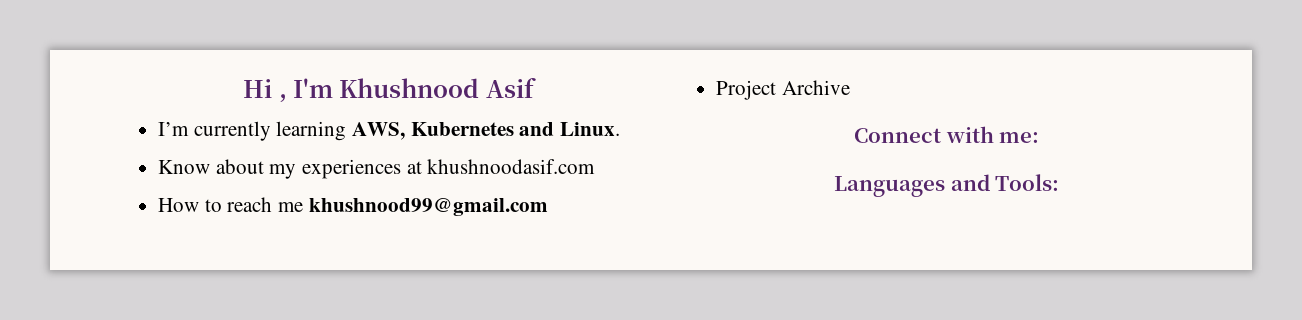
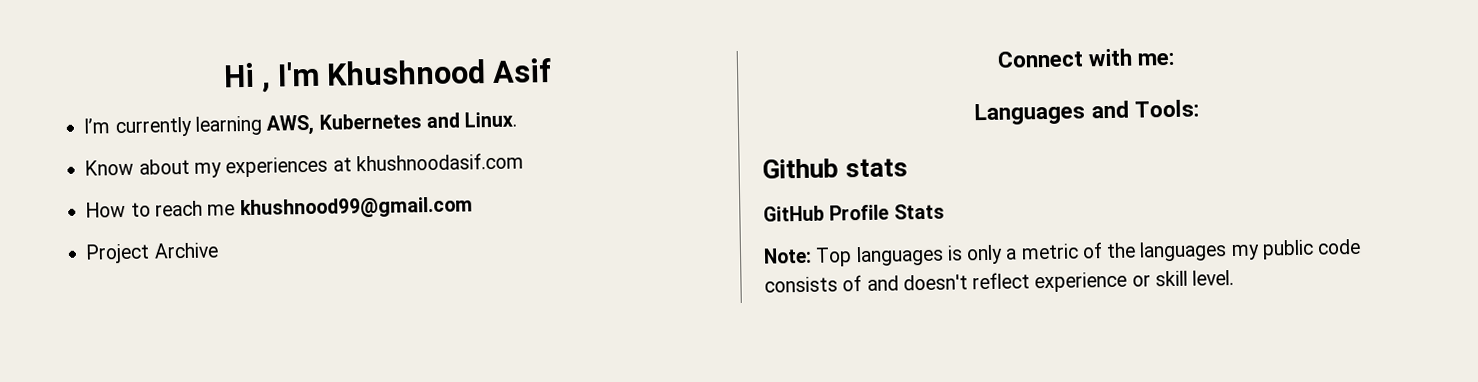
+ Github stats
+ GitHub Profile Stats
+ Note: Top languages is only a metric of the languages my public code consists of and doesn't reflect experience or skill level.

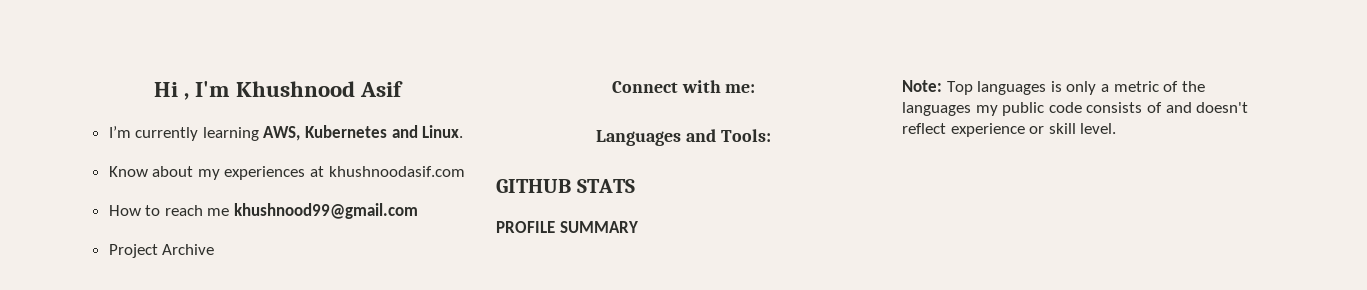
- Github stats
- GitHub Profile Stats
+ GITHUB STATS
+ PROFILE SUMMARY

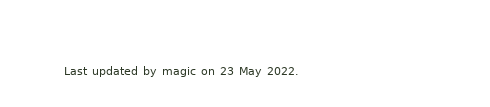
- Hi , I'm Khushnood Asif
- I’m currently learning AWS, Kubernetes and Linux.
- Know about my experiences at khushnoodasif.com
- How to reach me khushnood99@gmail.com
- Project Archive
- Connect with me:
- Languages and Tools:
- GITHUB STATS
- PROFILE SUMMARY
- Note: Top languages is only a metric of the languages my public code consists of and doesn't reflect experience or skill level.
+ Last updated by magic on 23 May 2022.

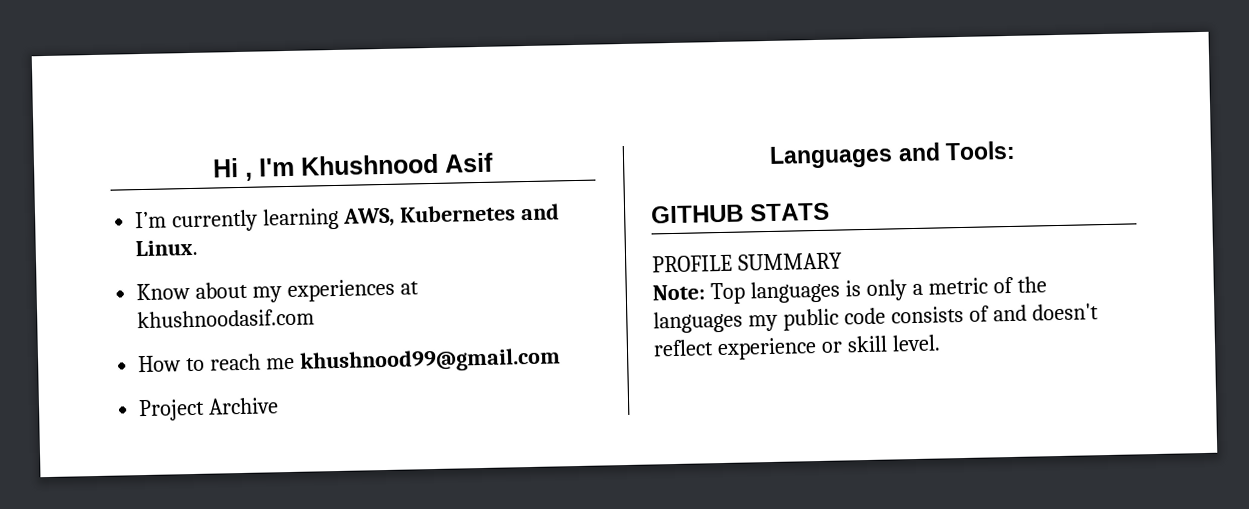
- Last updated by magic on 23 May 2022.
+ Hi , I'm Khushnood Asif
+ I’m currently learning AWS, Kubernetes and Linux.
+ Know about my experiences at khushnoodasif.com
+ How to reach me khushnood99@gmail.com
+ Project Archive
+ Languages and Tools:
+ GITHUB STATS
+ PROFILE SUMMARY
+ Note: Top languages is only a metric of the languages my public code consists of and doesn't reflect experience or skill level.

